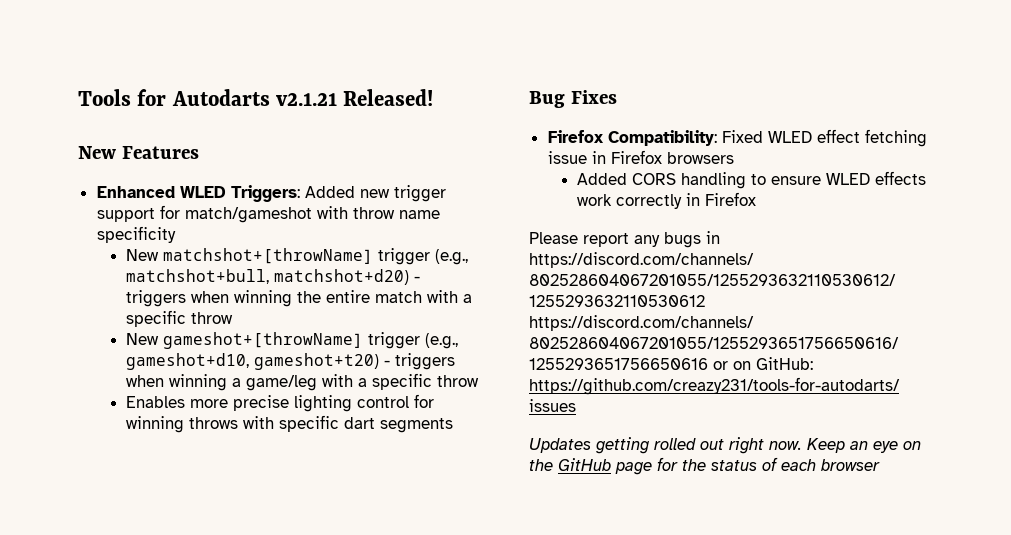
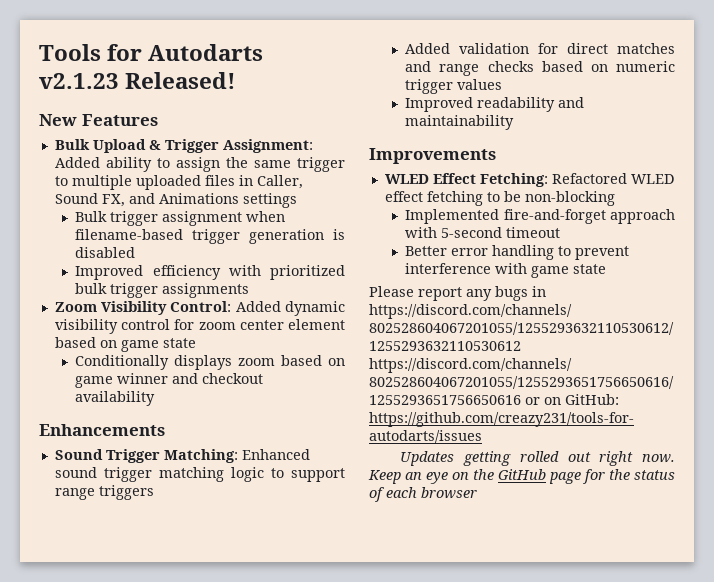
- Tools for Autodarts v2.1.21 Released!
+ Tools for Autodarts v2.1.23 Released!
- Enhanced WLED Triggers: Added new trigger support for match/gameshot with throw name specificity
- New matchshot+[throwName] trigger (e.g., matchshot+bull, matchshot+d20) - triggers when winning the entire match with a specific throw
- New gameshot+[throwName] trigger (e.g., gameshot+d10, gameshot+t20) - triggers when winning a game/leg with a specific throw
- Enables more precise lighting control for winning throws with specific dart segments
- Bug Fixes
- Firefox Compatibility: Fixed WLED effect fetching issue in Firefox browsers
- Added CORS handling to ensure WLED effects work correctly in Firefox
+ Bulk Upload & Trigger Assignment: Added ability to assign the same trigger to multiple uploaded files in Caller, Sound FX, and Animations settings
+ Bulk trigger assignment when filename-based trigger generation is disabled
+ Improved efficiency with prioritized bulk trigger assignments
+ Zoom Visibility Control: Added dynamic visibility control for zoom center element based on game state
+ Conditionally displays zoom based on game winner and checkout availability
+ Enhancements
+ Sound Trigger Matching: Enhanced sound trigger matching logic to support range triggers
+ Added validation for direct matches and range checks based on numeric trigger values
+ Improved readability and maintainability
+ Improvements
+ WLED Effect Fetching: Refactored WLED effect fetching to be non-blocking
+ Implemented fire-and-forget approach with 5-second timeout
+ Better error handling to prevent interference with game state

